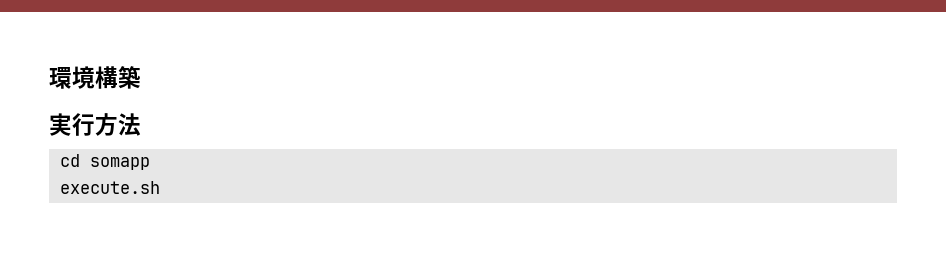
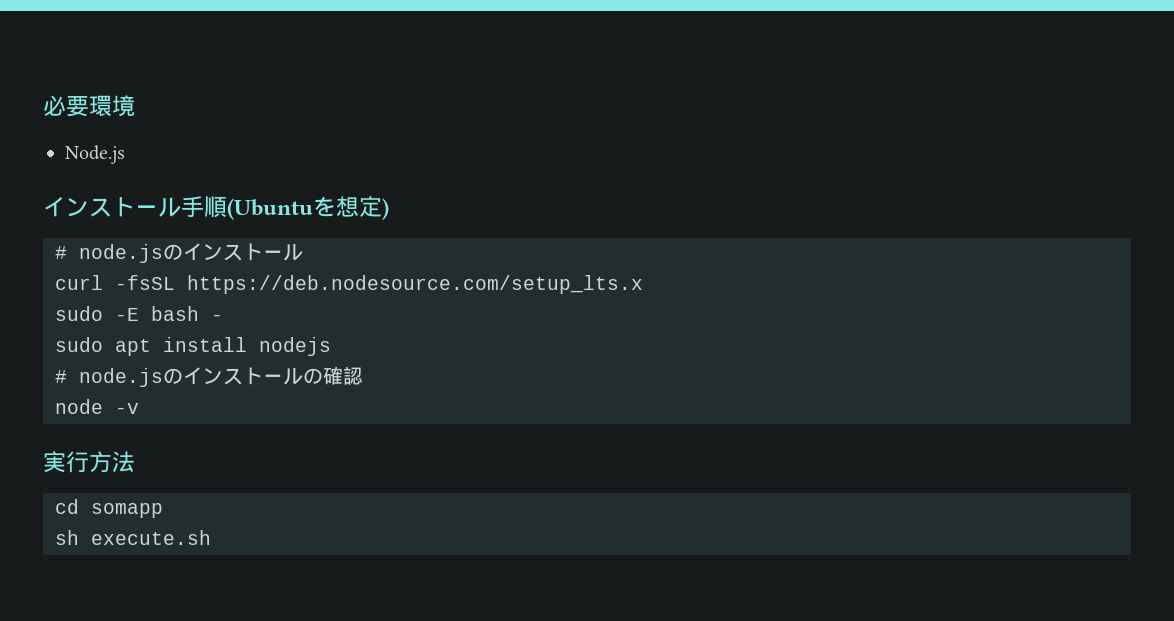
- 環境構築
+ 必要環境
+ Node.js
+ インストール手順(Ubuntuを想定)
+ # node.jsのインストール
+ curl -fsSL https://deb.nodesource.com/setup_lts.x
+ sudo -E bash -
+ sudo apt install nodejs
+ # node.jsのインストールの確認
+ node -v
- execute.sh
+ sh execute.sh

